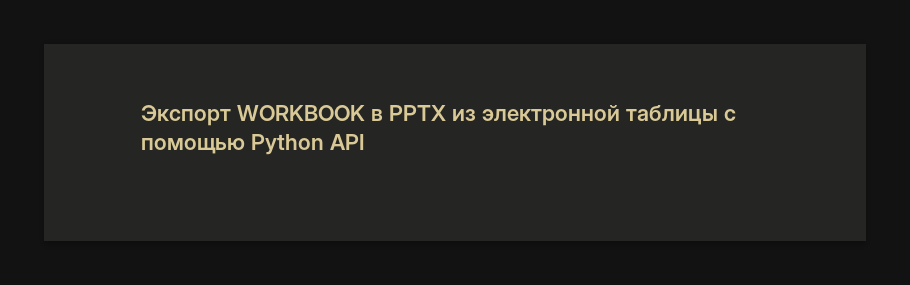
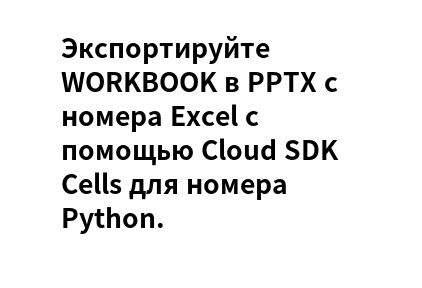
- Экспорт WORKBOOK в PPTX из электронной таблицы с помощью Python API
+ Экспортируйте WORKBOOK в PPTX с номера Excel с помощью Cloud SDK Cells для номера Python.

